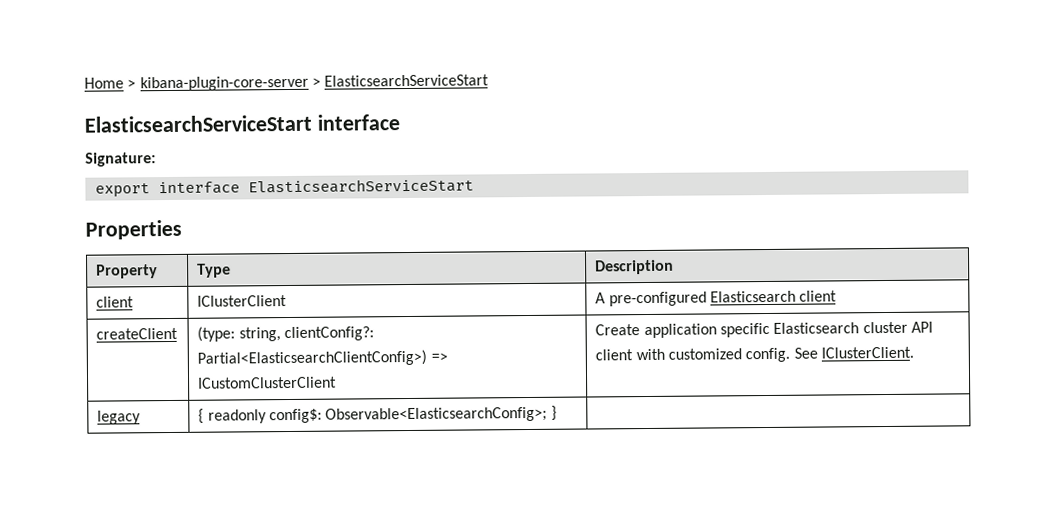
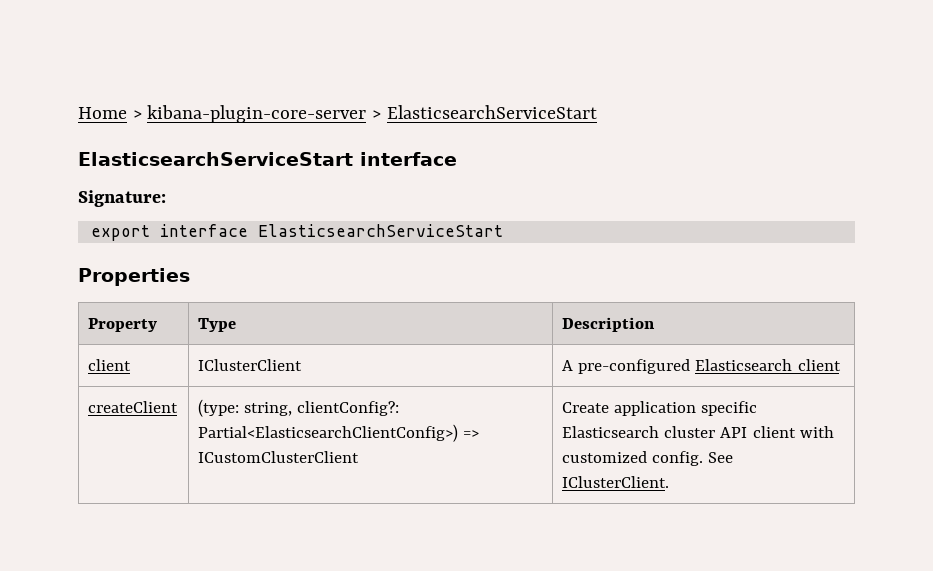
- legacy | { readonly config$: Observable<ElasticsearchConfig>; } |

